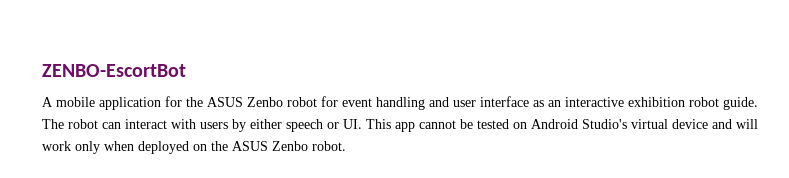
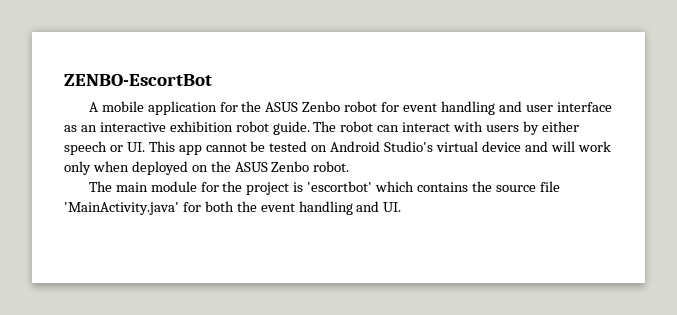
+ The main module for the project is 'escortbot' which contains the source file 'MainActivity.java' for both the event handling and UI.

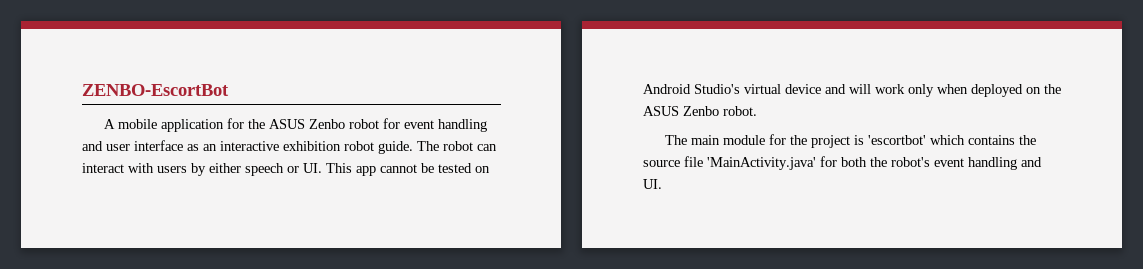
- The main module for the project is 'escortbot' which contains the source file 'MainActivity.java' for both the event handling and UI.
+ The main module for the project is 'escortbot' which contains the source file 'MainActivity.java' for both the robot's event handling and UI.

